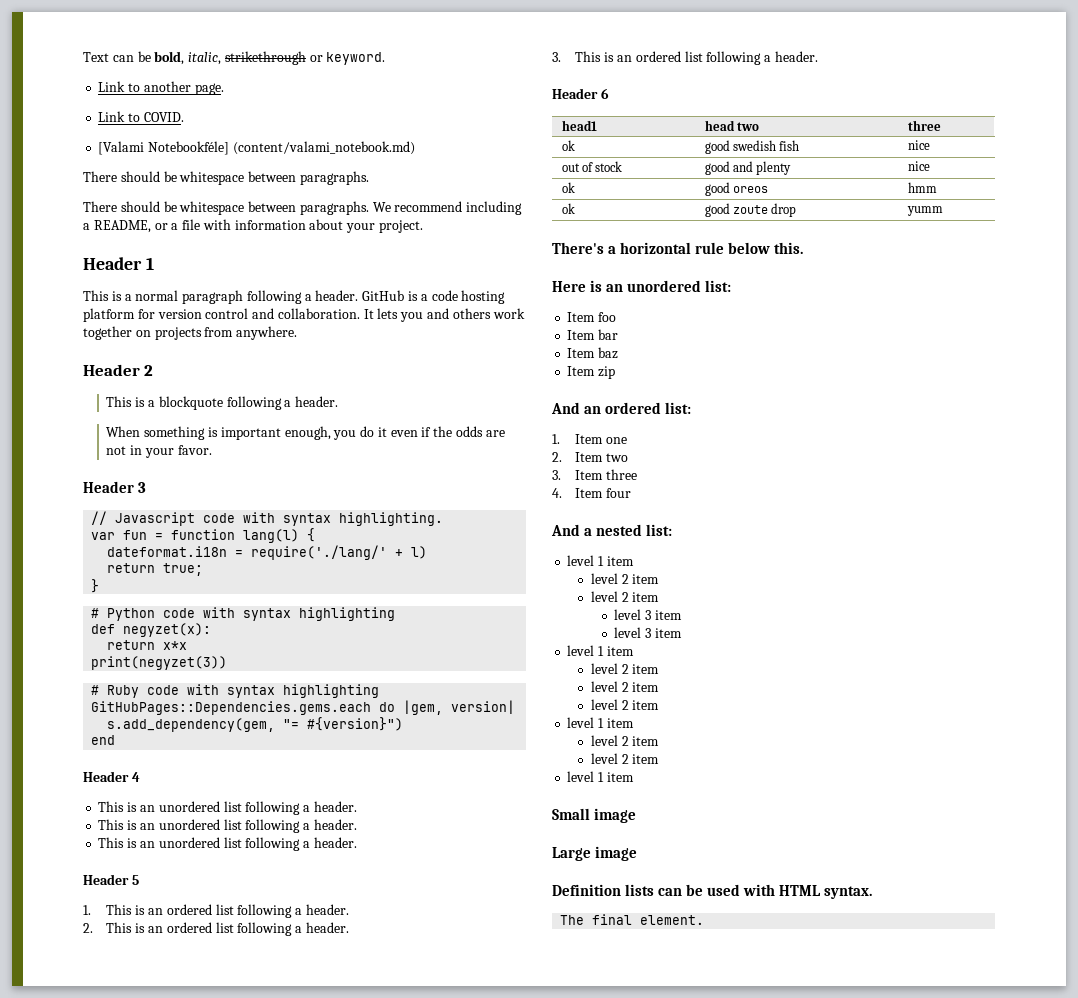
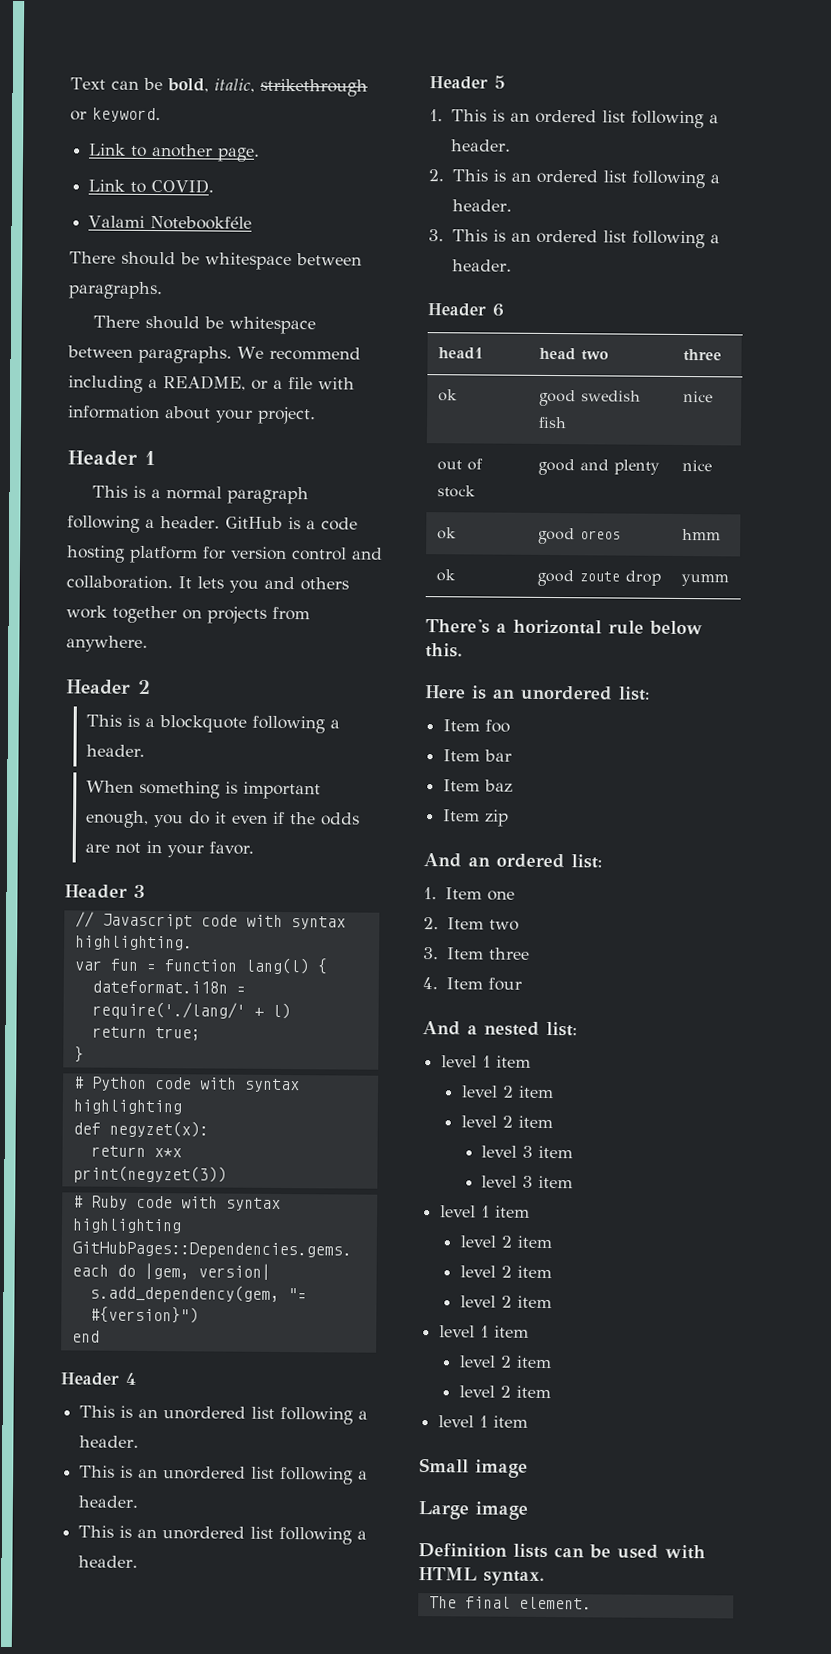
- [Valami Notebookféle] (content/valami_notebook.md)
+ Valami Notebookféle

